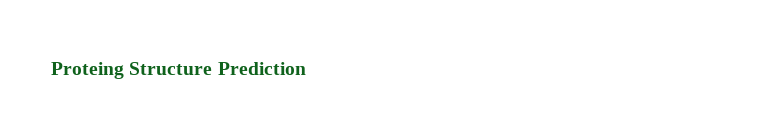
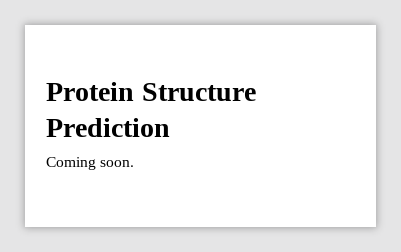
- Proteing Structure Prediction
+ Protein Structure Prediction
+ Coming soon.

